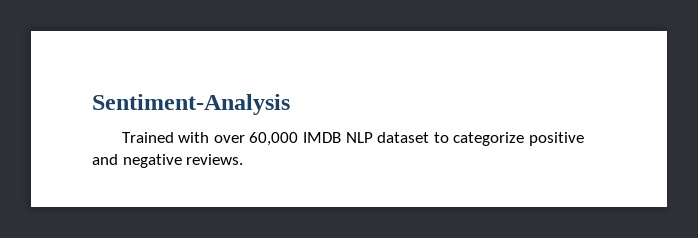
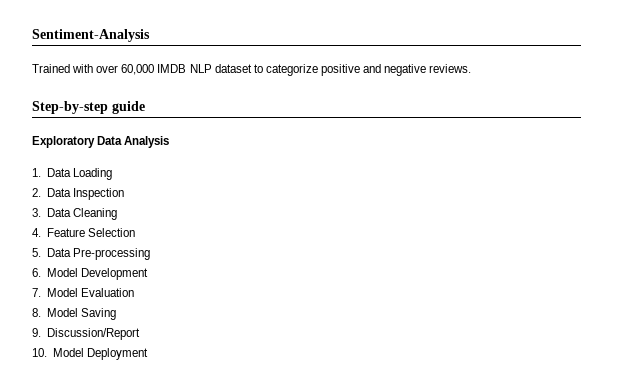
+ Step-by-step guide
+ Exploratory Data Analysis
+ 1. Data Loading
+ 2. Data Inspection
+ 3. Data Cleaning
+ 4. Feature Selection
+ 5. Data Pre-processing
+ 6. Model Development
+ 7. Model Evaluation
+ 8. Model Saving
+ 9. Discussion/Report
+ 10. Model Deployment

